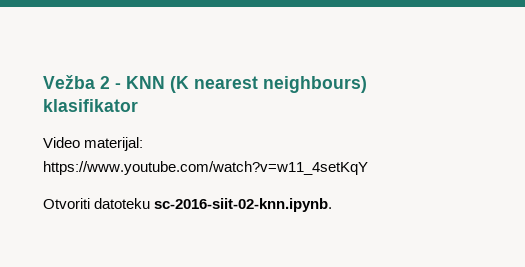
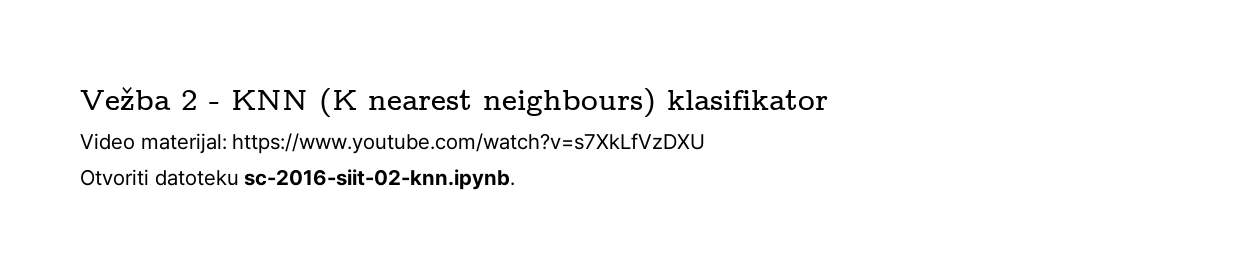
- Video materijal: https://www.youtube.com/watch?v=w11_4setKqY
+ Video materijal: https://www.youtube.com/watch?v=s7XkLfVzDXU

